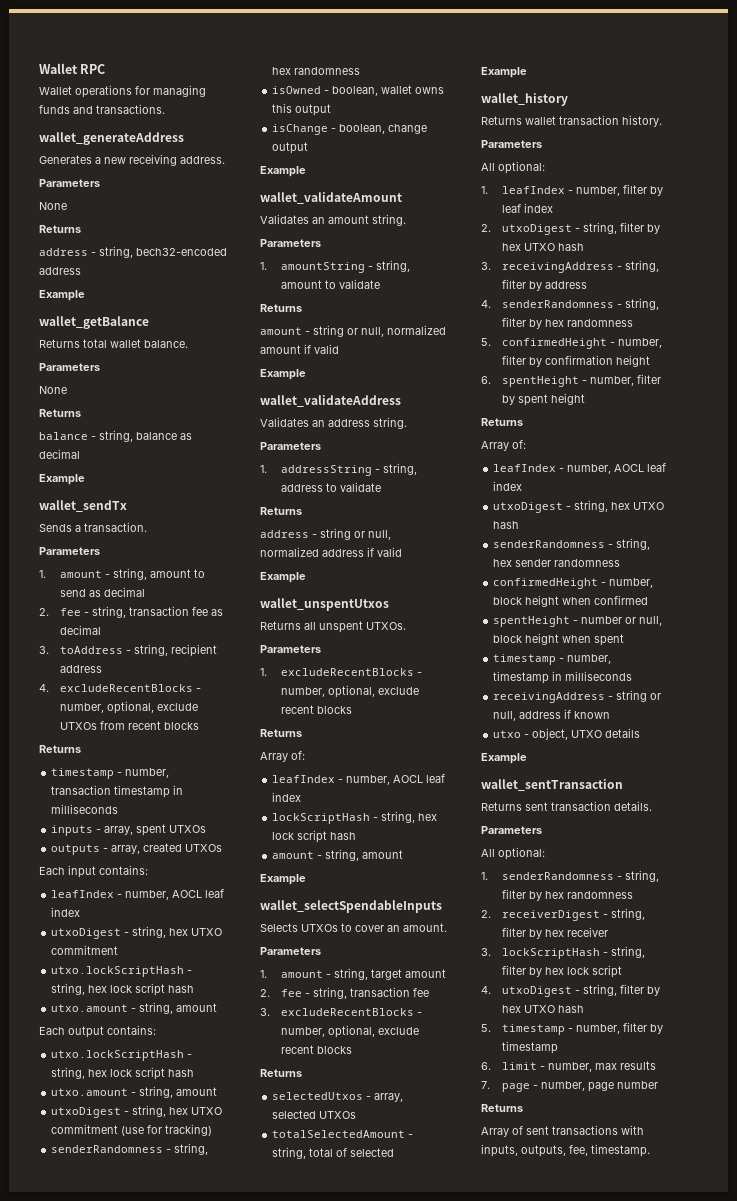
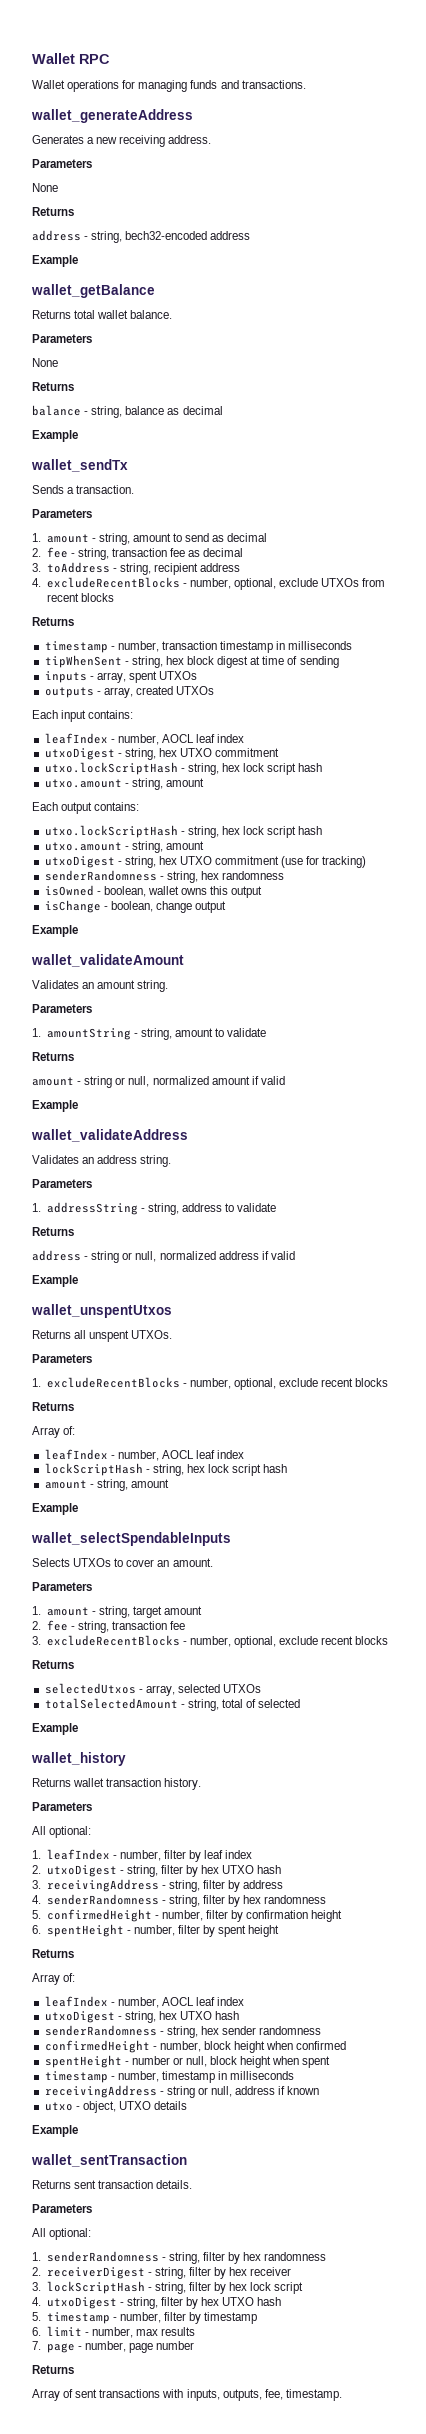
+ tipWhenSent - string, hex block digest at time of sending

